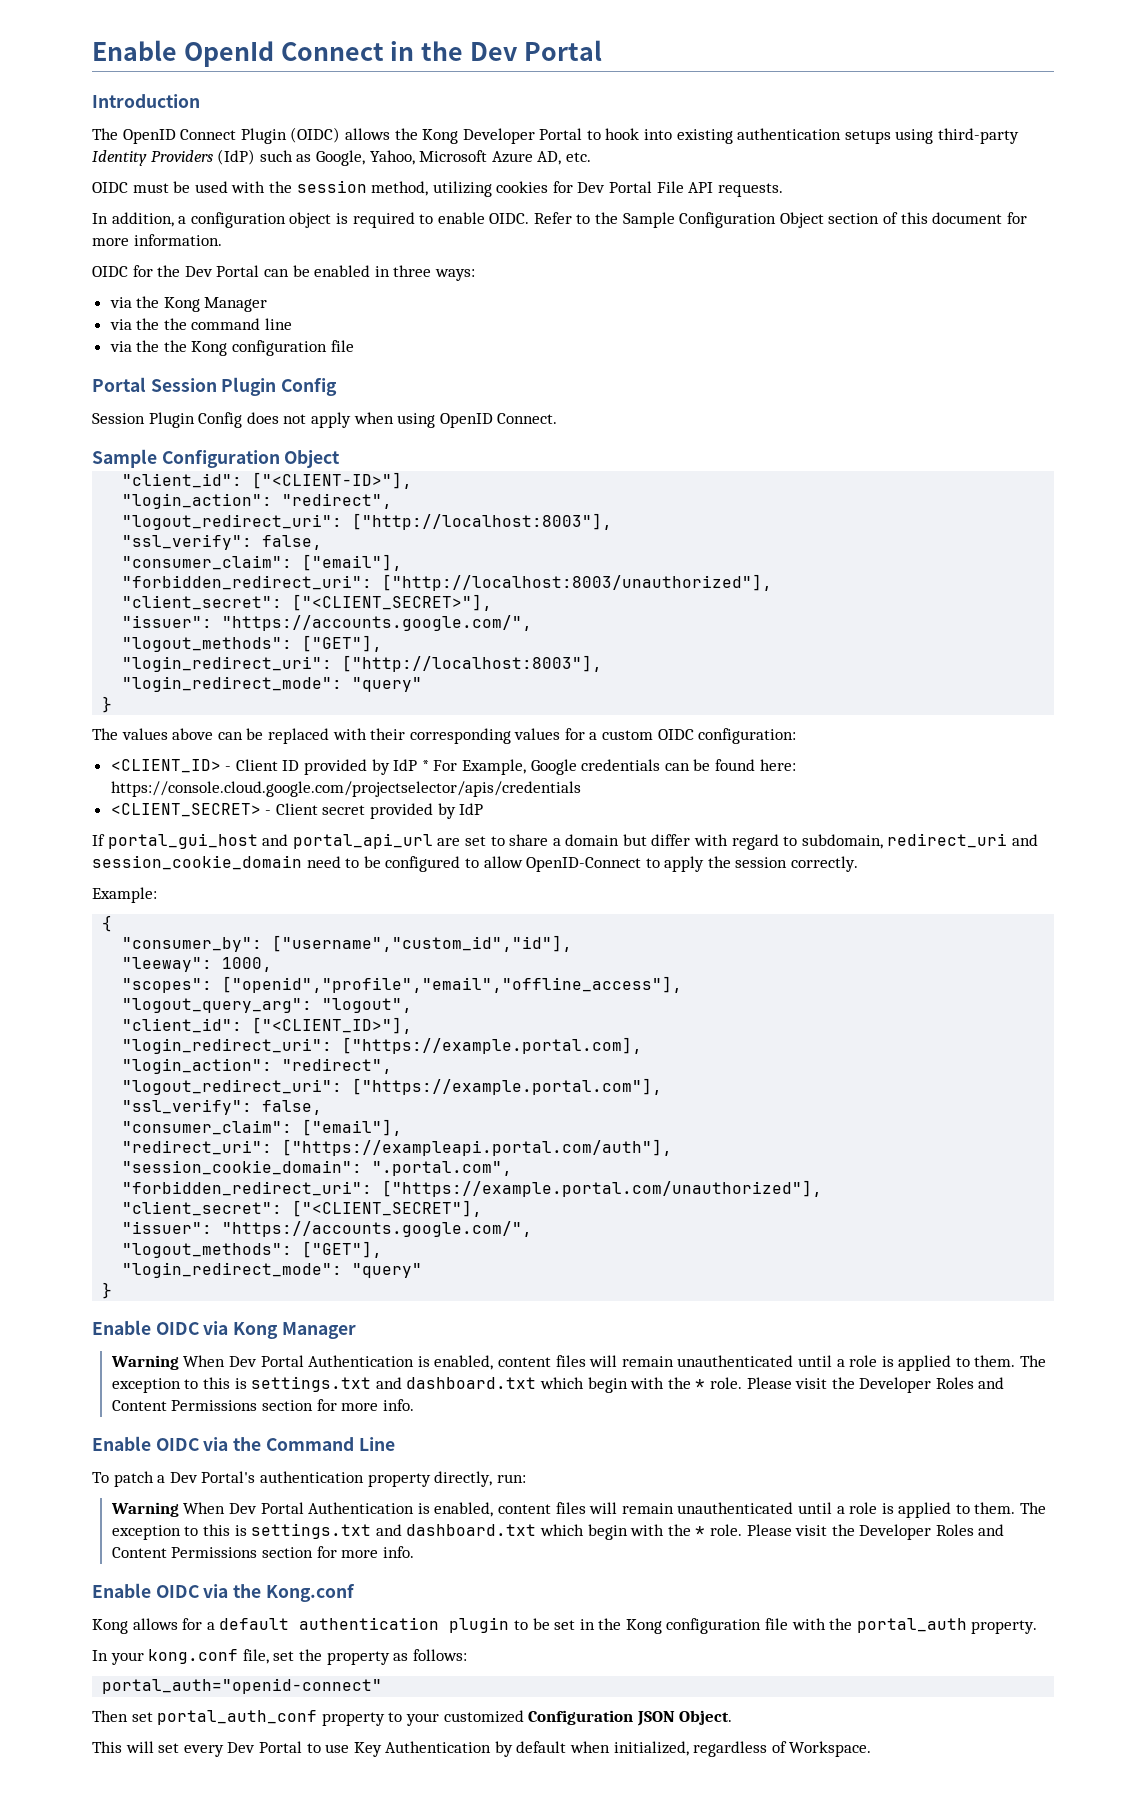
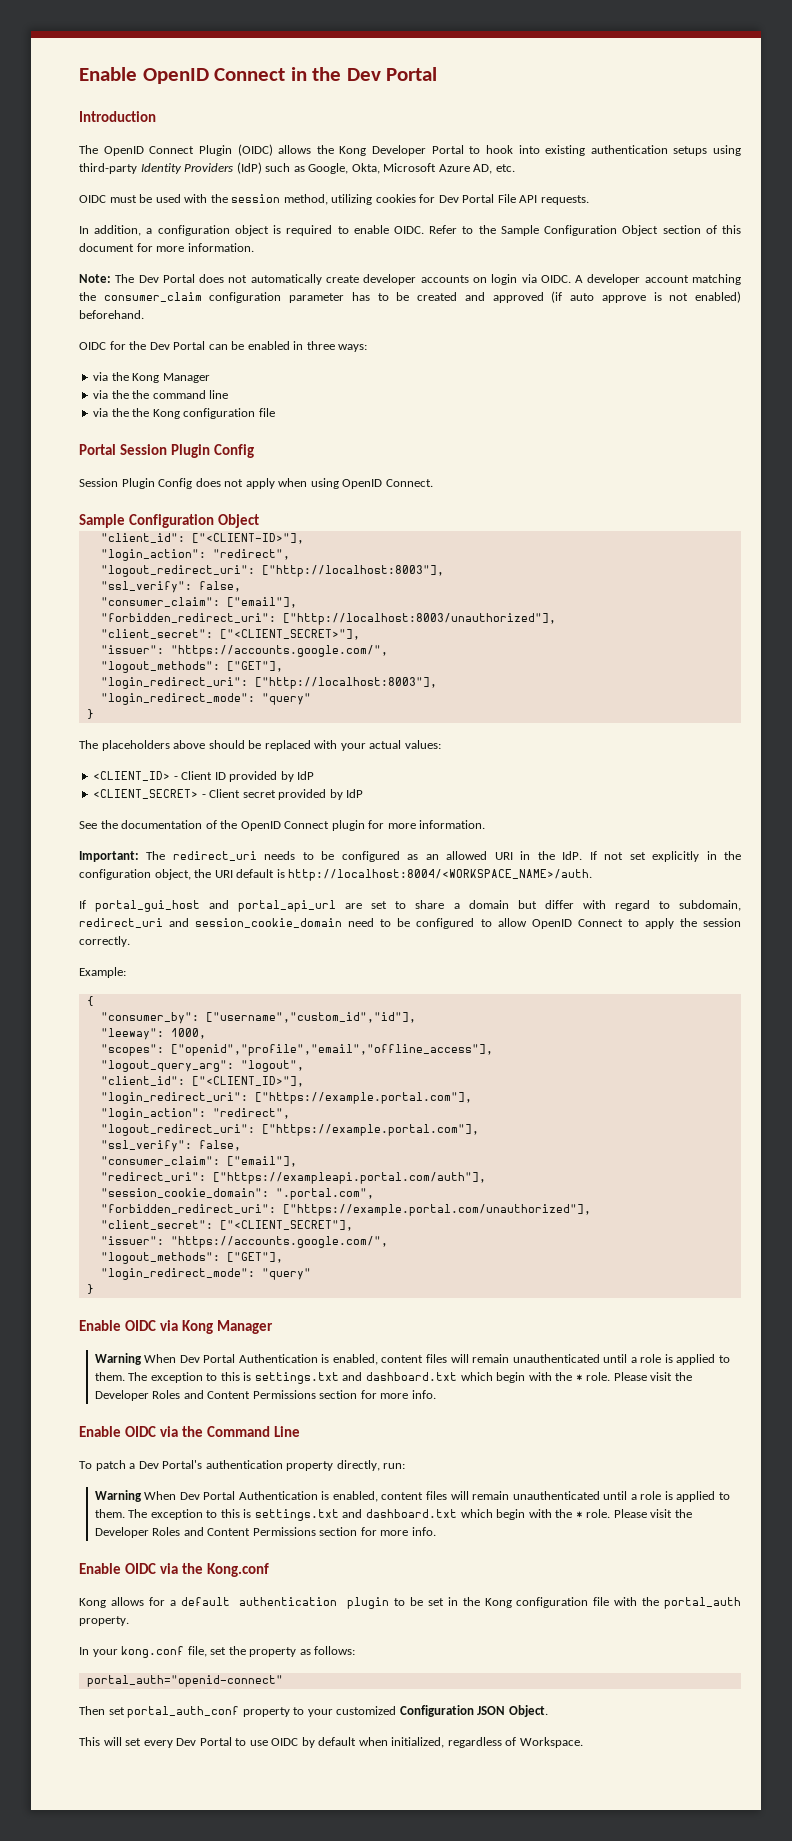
- Enable OpenId Connect in the Dev Portal
+ Enable OpenID Connect in the Dev Portal
- The OpenID Connect Plugin (OIDC) allows the Kong Developer Portal to hook into existing authentication setups using third-party Identity Providers (IdP) such as Google, Yahoo, Microsoft Azure AD, etc.
+ The OpenID Connect Plugin (OIDC) allows the Kong Developer Portal to hook into existing authentication setups using third-party Identity Providers (IdP) such as Google, Okta, Microsoft Azure AD, etc.
+ Note: The Dev Portal does not automatically create developer accounts on login via OIDC. A developer account matching the consumer_claim configuration parameter has to be created and approved (if auto approve is not enabled) beforehand.
- The values above can be replaced with their corresponding values for a custom OIDC configuration:
+ The placeholders above should be replaced with your actual values:
- <CLIENT_ID> - Client ID provided by IdP * For Example, Google credentials can be found here: https://console.cloud.google.com/projectselector/apis/credentials
+ <CLIENT_ID> - Client ID provided by IdP
+ See the documentation of the OpenID Connect plugin for more information.
+ Important: The redirect_uri needs to be configured as an allowed URI in the IdP. If not set explicitly in the configuration object, the URI default is http://localhost:8004/<WORKSPACE_NAME>/auth.
- If portal_gui_host and portal_api_url are set to share a domain but differ with regard to subdomain, redirect_uri and session_cookie_domain need to be configured to allow OpenID-Connect to apply the session correctly.
+ If portal_gui_host and portal_api_url are set to share a domain but differ with regard to subdomain, redirect_uri and session_cookie_domain need to be configured to allow OpenID Connect to apply the session correctly.
- "login_redirect_uri": ["https://example.portal.com],
+ "login_redirect_uri": ["https://example.portal.com"],
- This will set every Dev Portal to use Key Authentication by default when initialized, regardless of Workspace.
+ This will set every Dev Portal to use OIDC by default when initialized, regardless of Workspace.

